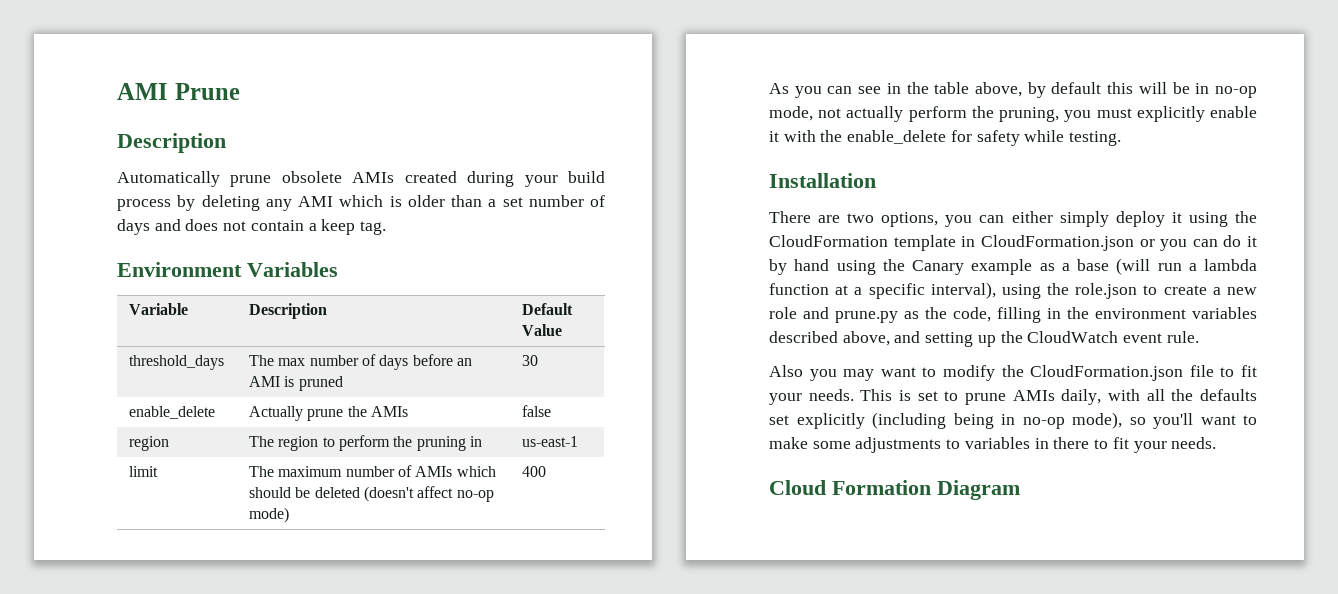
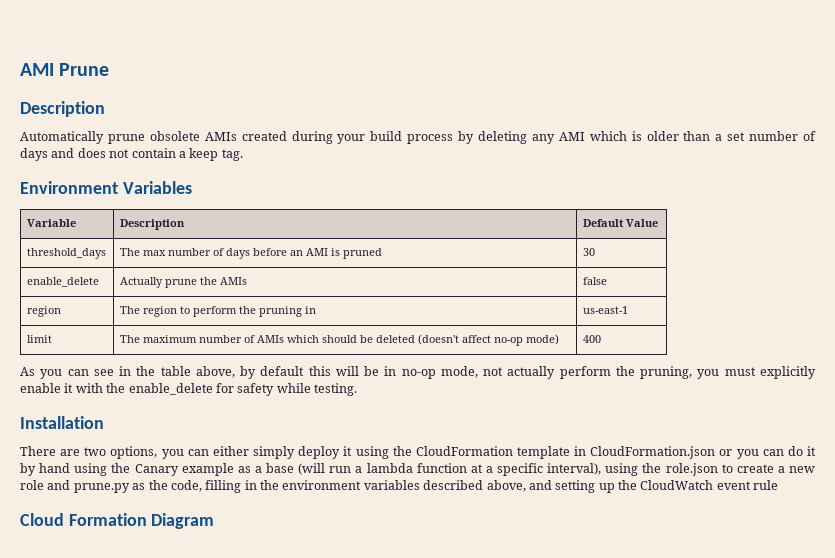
- There are two options, you can either simply deploy it using the CloudFormation template in CloudFormation.json or you can do it by hand using the Canary example as a base (will run a lambda function at a specific interval), using the role.json to create a new role and prune.py as the code, filling in the environment variables described above, and setting up the CloudWatch event rule.
- Also you may want to modify the CloudFormation.json file to fit your needs. This is set to prune AMIs daily, with all the defaults set explicitly (including being in no-op mode), so you'll want to make some adjustments to variables in there to fit your needs.
+ There are two options, you can either simply deploy it using the CloudFormation template in CloudFormation.json or you can do it by hand using the Canary example as a base (will run a lambda function at a specific interval), using the role.json to create a new role and prune.py as the code, filling in the environment variables described above, and setting up the CloudWatch event rule

